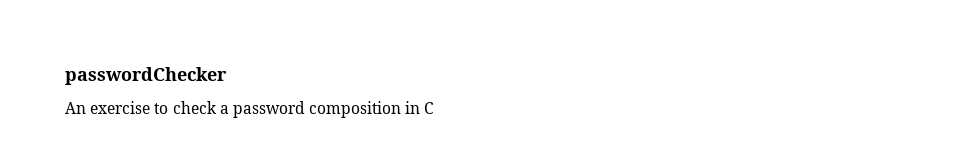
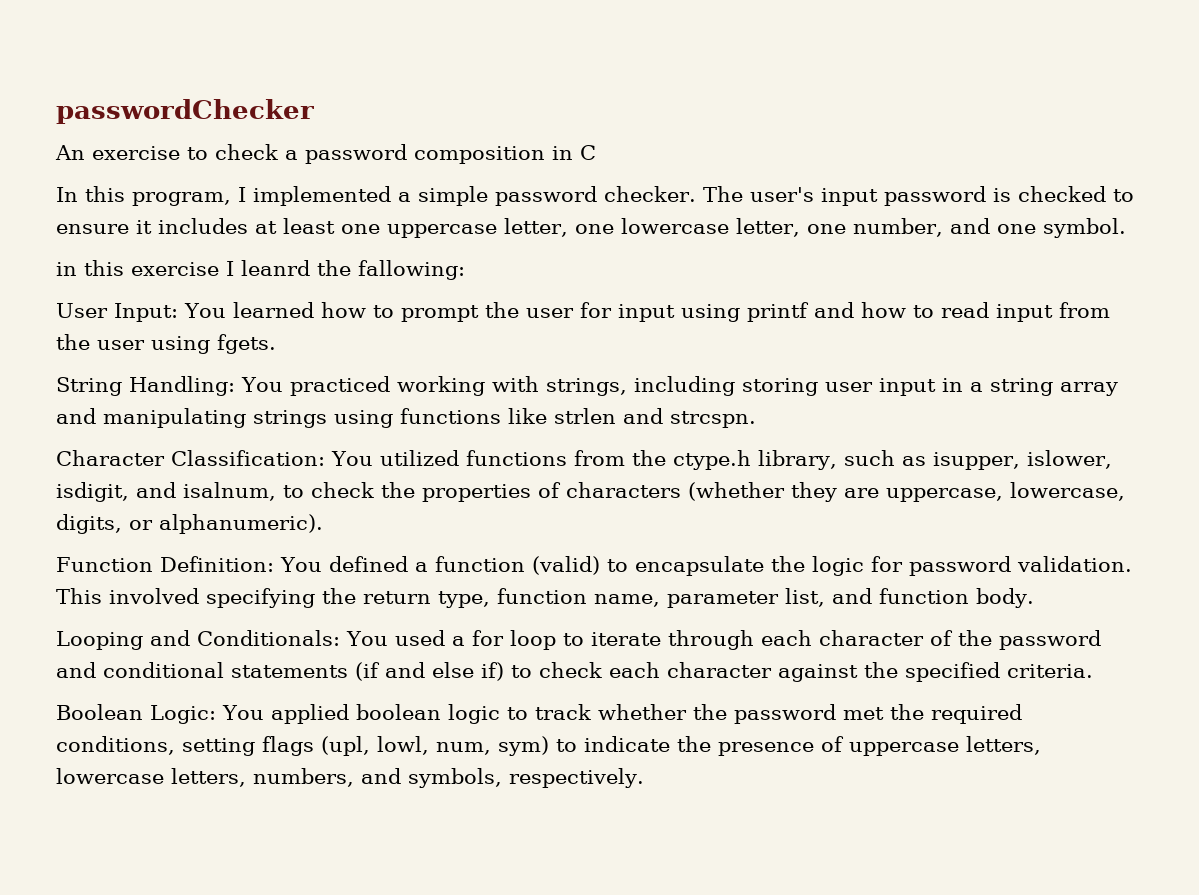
+ In this program, I implemented a simple password checker. The user's input password is checked to ensure it includes at least one uppercase letter, one lowercase letter, one number, and one symbol.
+ in this exercise I leanrd the fallowing:
+ User Input: You learned how to prompt the user for input using printf and how to read input from the user using fgets.
+ String Handling: You practiced working with strings, including storing user input in a string array and manipulating strings using functions like strlen and strcspn.
+ Character Classification: You utilized functions from the ctype.h library, such as isupper, islower, isdigit, and isalnum, to check the properties of characters (whether they are uppercase, lowercase, digits, or alphanumeric).
+ Function Definition: You defined a function (valid) to encapsulate the logic for password validation. This involved specifying the return type, function name, parameter list, and function body.
+ Looping and Conditionals: You used a for loop to iterate through each character of the password and conditional statements (if and else if) to check each character against the specified criteria.
+ Boolean Logic: You applied boolean logic to track whether the password met the required conditions, setting flags (upl, lowl, num, sym) to indicate the presence of uppercase letters, lowercase letters, numbers, and symbols, respectively.

